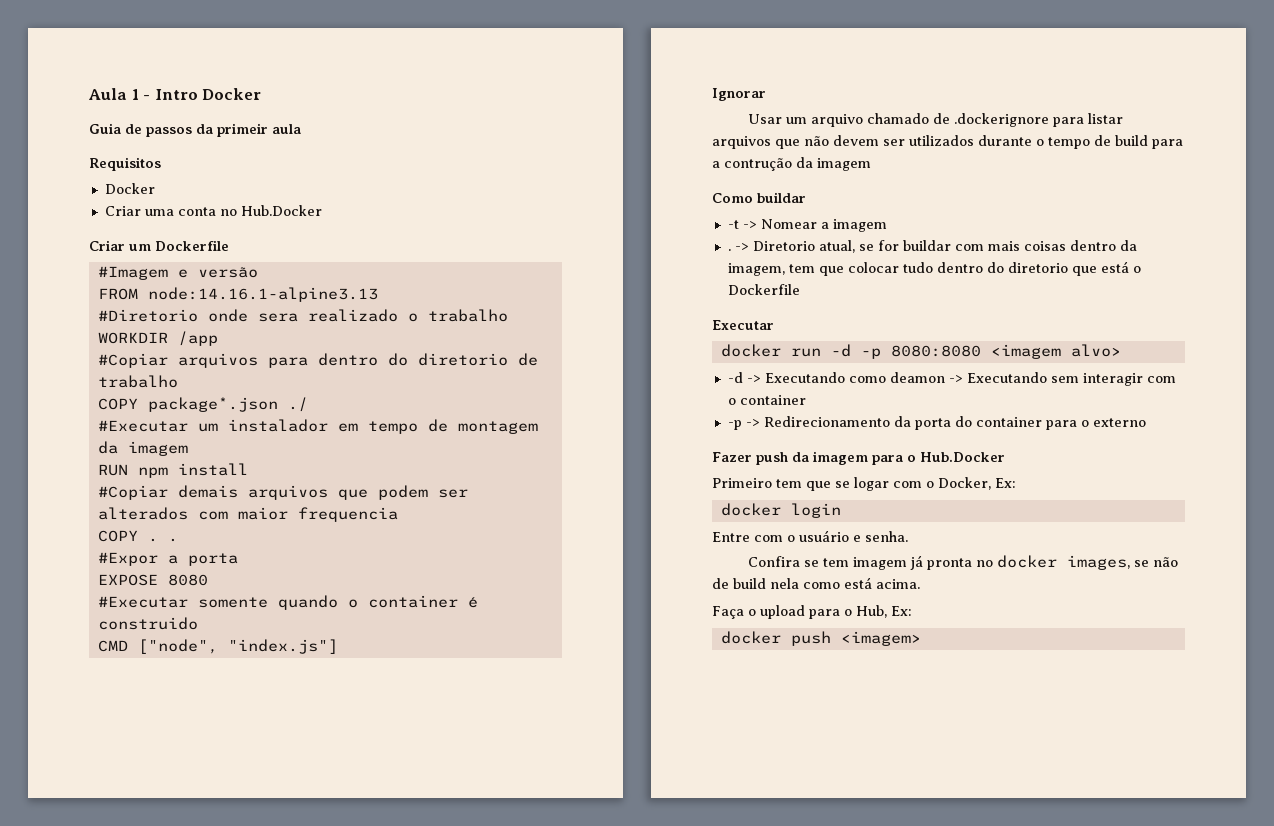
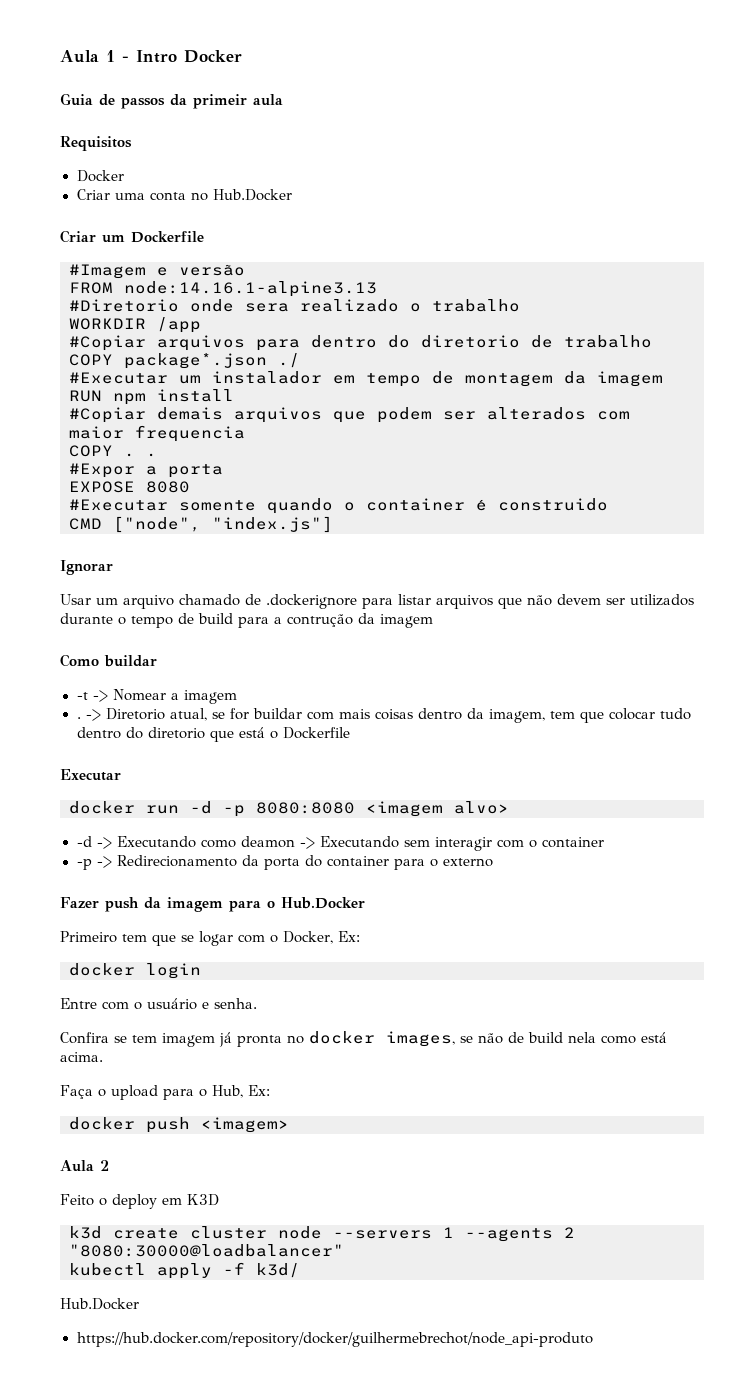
+ Aula 2
+ Feito o deploy em K3D
+ k3d create cluster node --servers 1 --agents 2 "8080:30000@loadbalancer"
+ kubectl apply -f k3d/
+ Hub.Docker
+ https://hub.docker.com/repository/docker/guilhermebrechot/node_api-produto

